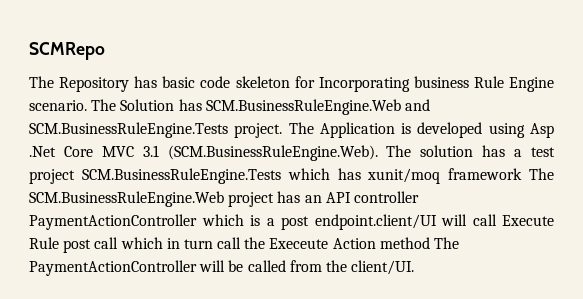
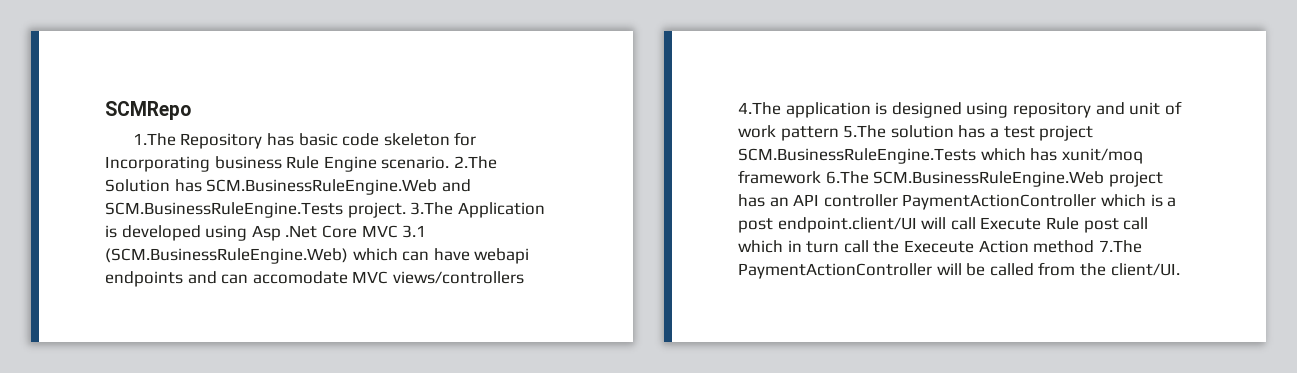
- The Repository has basic code skeleton for Incorporating business Rule Engine scenario.
+ 1.The Repository has basic code skeleton for Incorporating business Rule Engine scenario.
- The Solution has SCM.BusinessRuleEngine.Web and SCM.BusinessRuleEngine.Tests project.
+ 2.The Solution has SCM.BusinessRuleEngine.Web and SCM.BusinessRuleEngine.Tests project.
- The Application is developed using Asp .Net Core MVC 3.1 (SCM.BusinessRuleEngine.Web). The solution has a test project SCM.BusinessRuleEngine.Tests which has xunit/moq framework The SCM.BusinessRuleEngine.Web project has an API controller PaymentActionController which is a post endpoint.client/UI will call Execute Rule post call which in turn call the Execeute Action method The PaymentActionController will be called from the client/UI.
+ 3.The Application is developed using Asp .Net Core MVC 3.1 (SCM.BusinessRuleEngine.Web) which can have webapi endpoints and can accomodate MVC views/controllers 4.The application is designed using repository and unit of work pattern 5.The solution has a test project SCM.BusinessRuleEngine.Tests which has xunit/moq framework 6.The SCM.BusinessRuleEngine.Web project has an API controller PaymentActionController which is a post endpoint.client/UI will call Execute Rule post call which in turn call the Execeute Action method 7.The PaymentActionController will be called from the client/UI.

